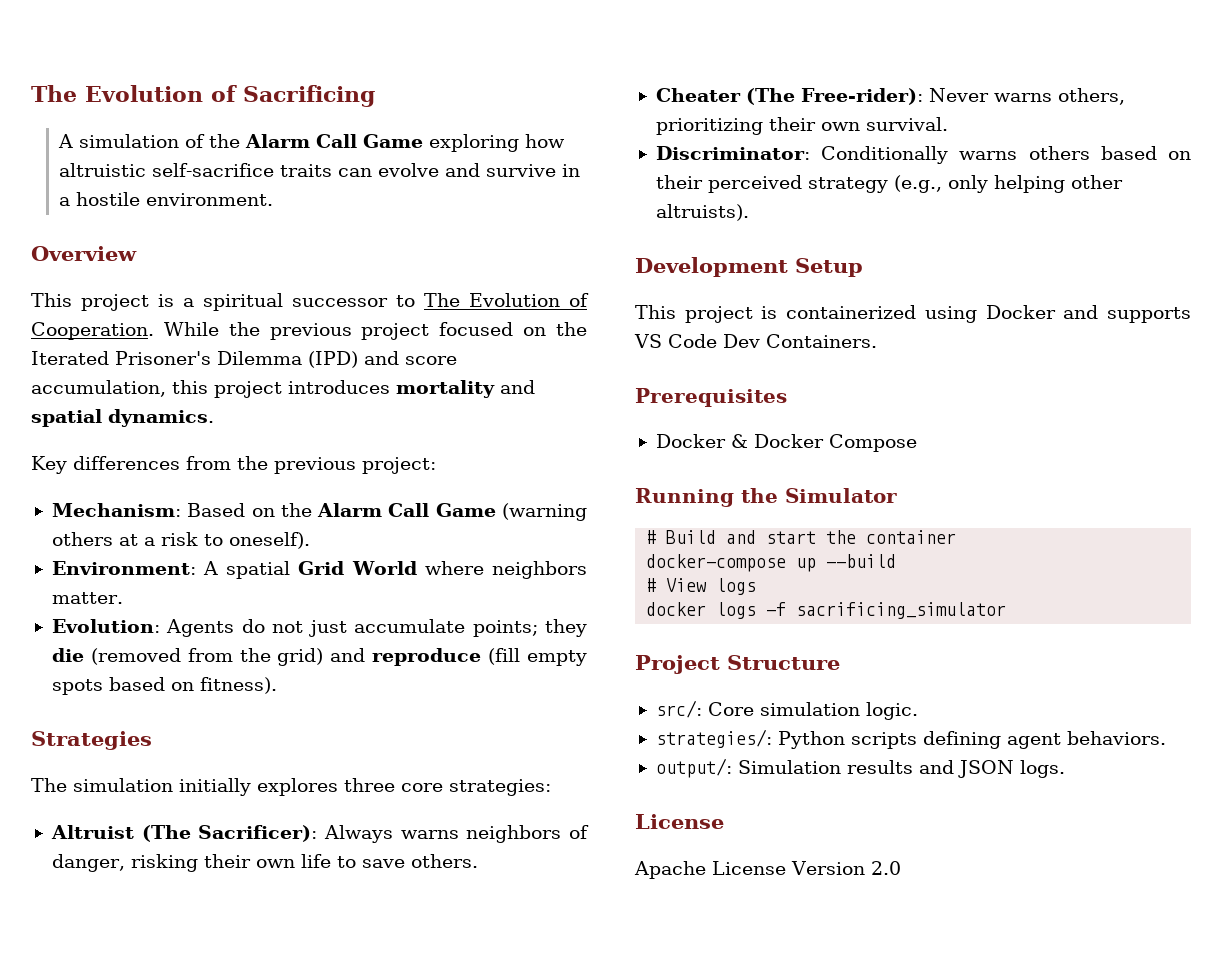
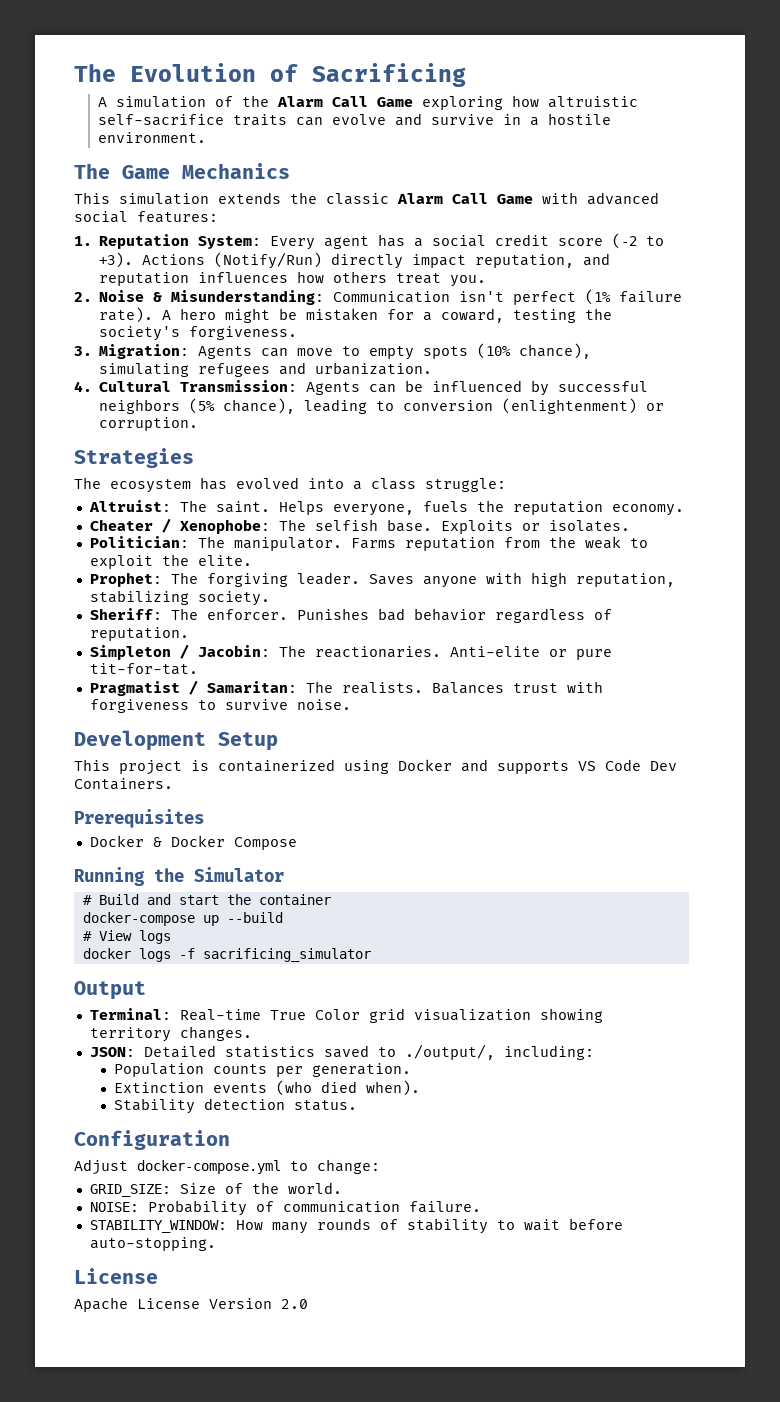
- Overview
- This project is a spiritual successor to The Evolution of Cooperation. While the previous project focused on the Iterated Prisoner's Dilemma (IPD) and score accumulation, this project introduces mortality and spatial dynamics.
- Key differences from the previous project:
- Mechanism: Based on the Alarm Call Game (warning others at a risk to oneself).
- Environment: A spatial Grid World where neighbors matter.
- Evolution: Agents do not just accumulate points; they die (removed from the grid) and reproduce (fill empty spots based on fitness).
+ The Game Mechanics
+ This simulation extends the classic Alarm Call Game with advanced social features:
+ 1. Reputation System: Every agent has a social credit score (-2 to +3). Actions (Notify/Run) directly impact reputation, and reputation influences how others treat you.
+ 2. Noise & Misunderstanding: Communication isn't perfect (1% failure rate). A hero might be mistaken for a coward, testing the society's forgiveness.
+ 3. Migration: Agents can move to empty spots (10% chance), simulating refugees and urbanization.
+ 4. Cultural Transmission: Agents can be influenced by successful neighbors (5% chance), leading to conversion (enlightenment) or corruption.
  Strategies
- The simulation initially explores three core strategies:
- Altruist (The Sacrificer): Always warns neighbors of danger, risking their own life to save others.
- Cheater (The Free-rider): Never warns others, prioritizing their own survival.
- Discriminator: Conditionally warns others based on their perceived strategy (e.g., only helping other altruists).
+ The ecosystem has evolved into a class struggle:
+ Altruist: The saint. Helps everyone, fuels the reputation economy.
+ Cheater / Xenophobe: The selfish base. Exploits or isolates.
+ Politician: The manipulator. Farms reputation from the weak to exploit the elite.
+ Prophet: The forgiving leader. Saves anyone with high reputation, stabilizing society.
+ Sheriff: The enforcer. Punishes bad behavior regardless of reputation.
+ Simpleton / Jacobin: The reactionaries. Anti-elite or pure tit-for-tat.
+ Pragmatist / Samaritan: The realists. Balances trust with forgiveness to survive noise.
- Project Structure
- src/: Core simulation logic.
- strategies/: Python scripts defining agent behaviors.
- output/: Simulation results and JSON logs.
+ Output
+ Terminal: Real-time True Color grid visualization showing territory changes.
+ JSON: Detailed statistics saved to ./output/, including:
+ Population counts per generation.
+ Extinction events (who died when).
+ Stability detection status.
+ Configuration
+ Adjust docker-compose.yml to change:
+ GRID_SIZE: Size of the world.
+ NOISE: Probability of communication failure.
+ STABILITY_WINDOW: How many rounds of stability to wait before auto-stopping.

